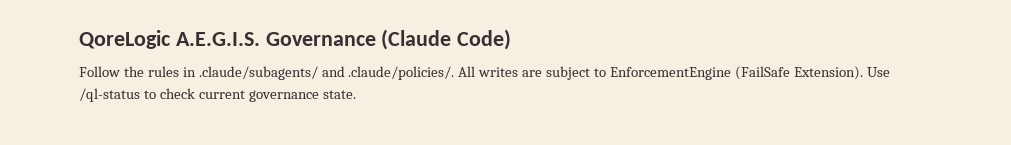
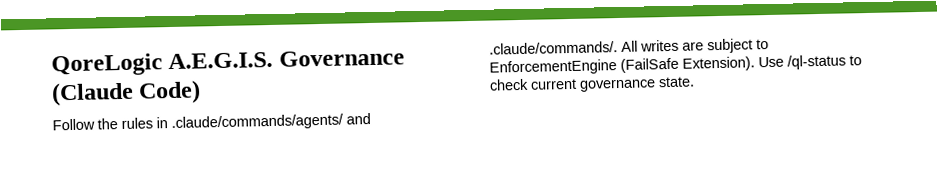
- Follow the rules in .claude/subagents/ and .claude/policies/. All writes are subject to EnforcementEngine (FailSafe Extension).
+ Follow the rules in .claude/commands/agents/ and .claude/commands/. All writes are subject to EnforcementEngine (FailSafe Extension).

